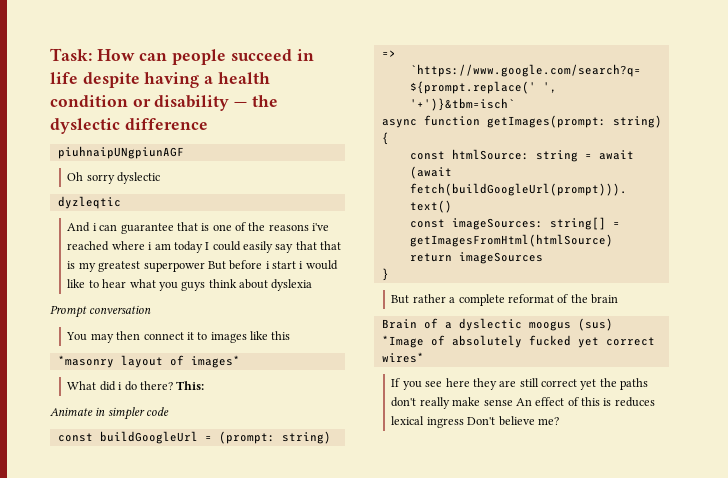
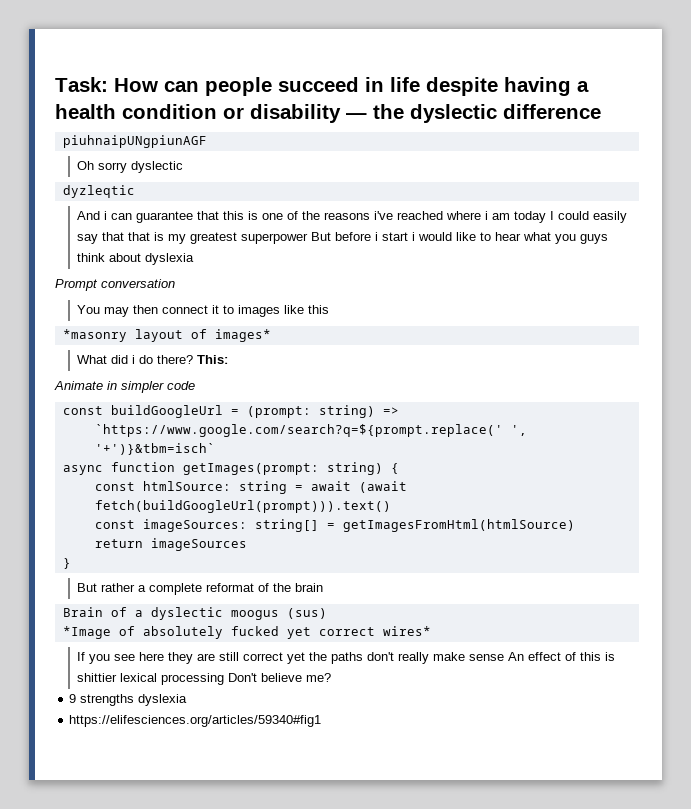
- And i can guarantee that is one of the reasons i've reached where i am today I could easily say that that is my greatest superpower But before i start i would like to hear what you guys think about dyslexia
+ And i can guarantee that this is one of the reasons i've reached where i am today I could easily say that that is my greatest superpower But before i start i would like to hear what you guys think about dyslexia
- If you see here they are still correct yet the paths don't really make sense An effect of this is reduces lexical ingress Don't believe me?
+ If you see here they are still correct yet the paths don't really make sense An effect of this is shittier lexical processing Don't believe me?
+ 9 strengths dyslexia
+ https://elifesciences.org/articles/59340#fig1

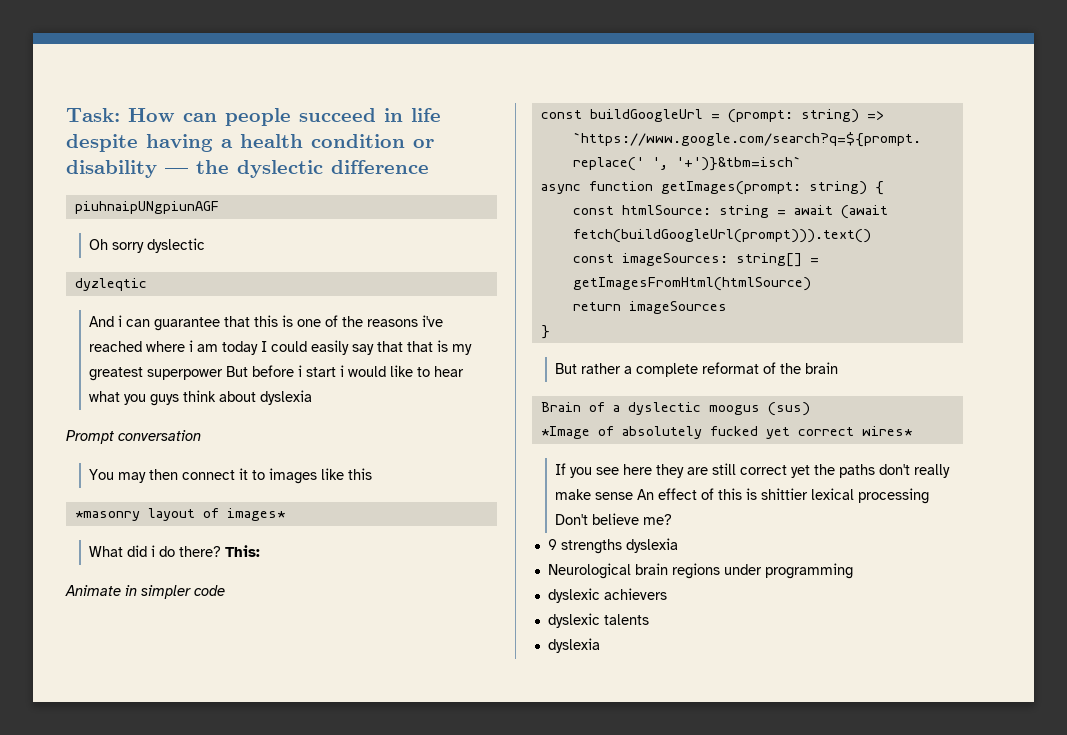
- https://elifesciences.org/articles/59340#fig1
+ Neurological brain regions under programming
+ dyslexic achievers
+ dyslexic talents
+ dyslexia

